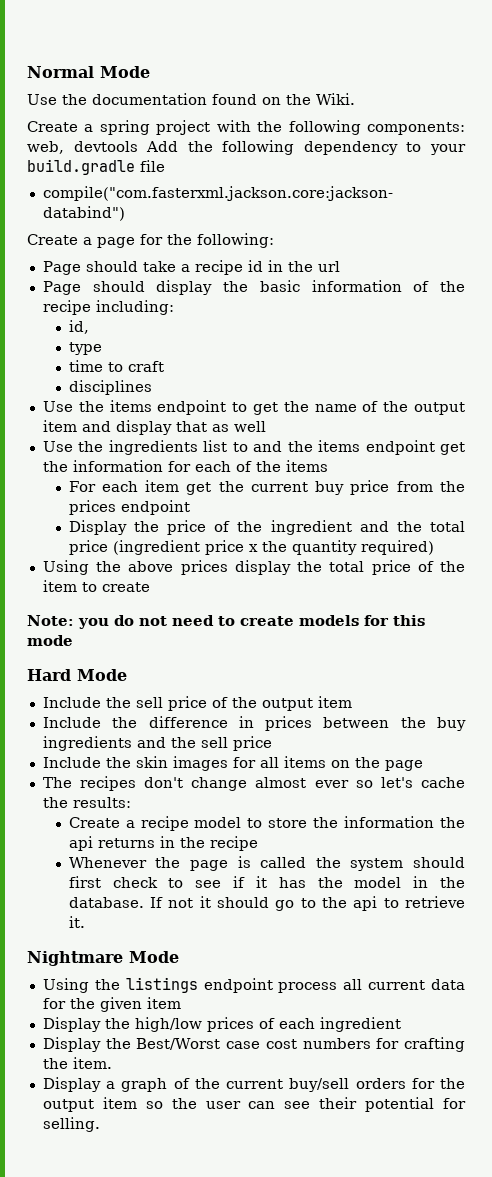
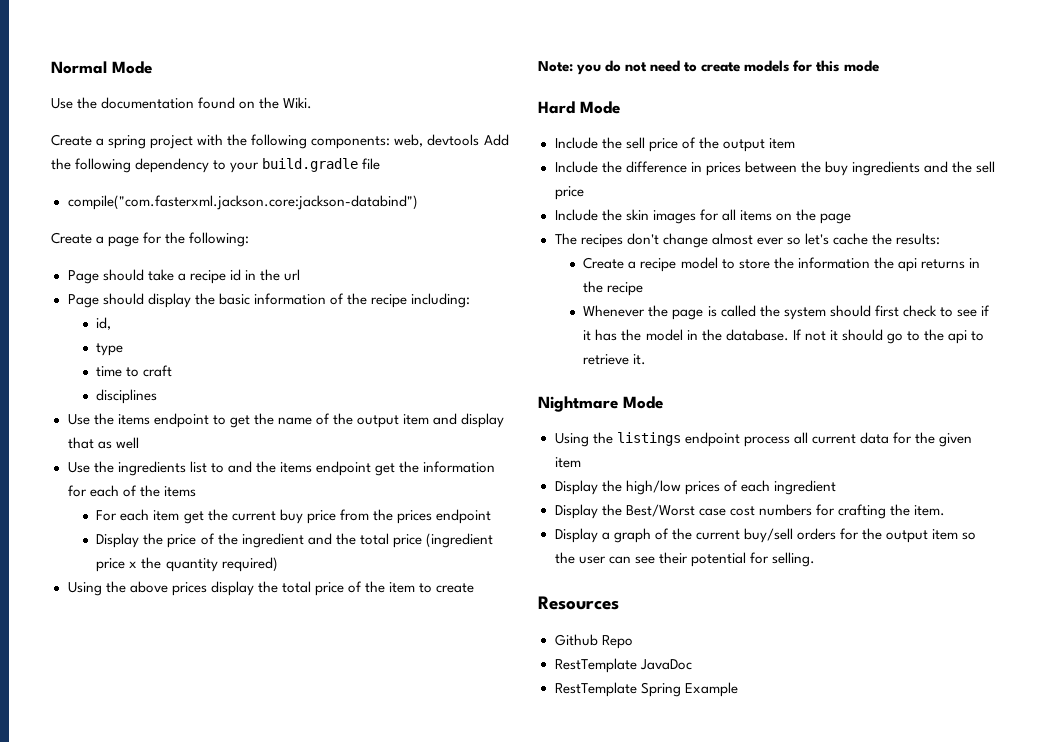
+ Resources
+ Github Repo
+ RestTemplate JavaDoc
+ RestTemplate Spring Example

